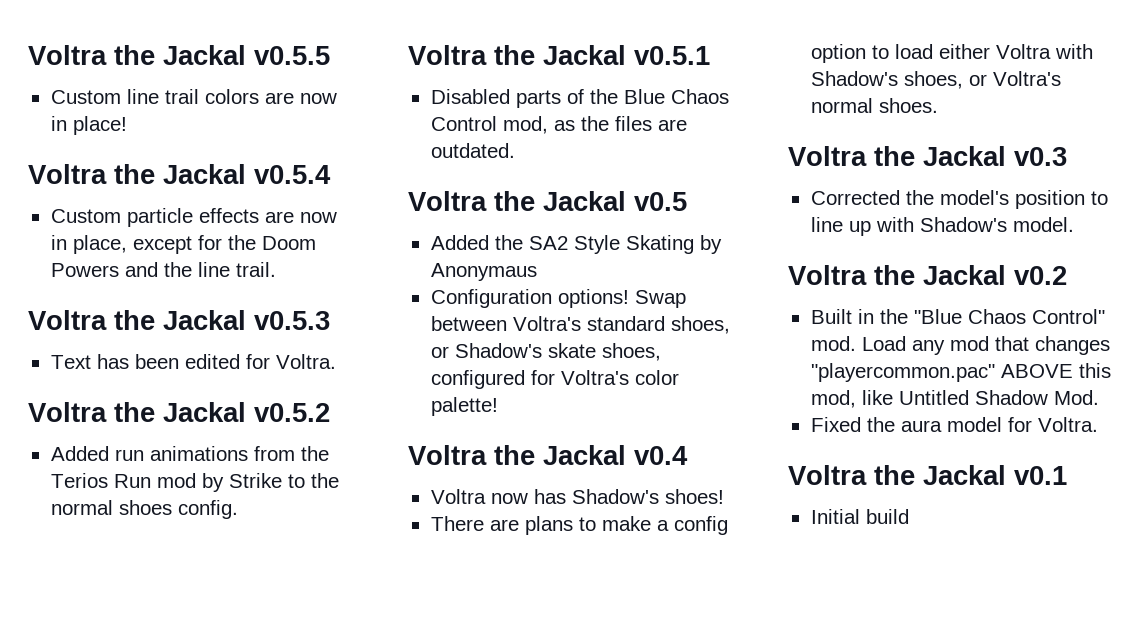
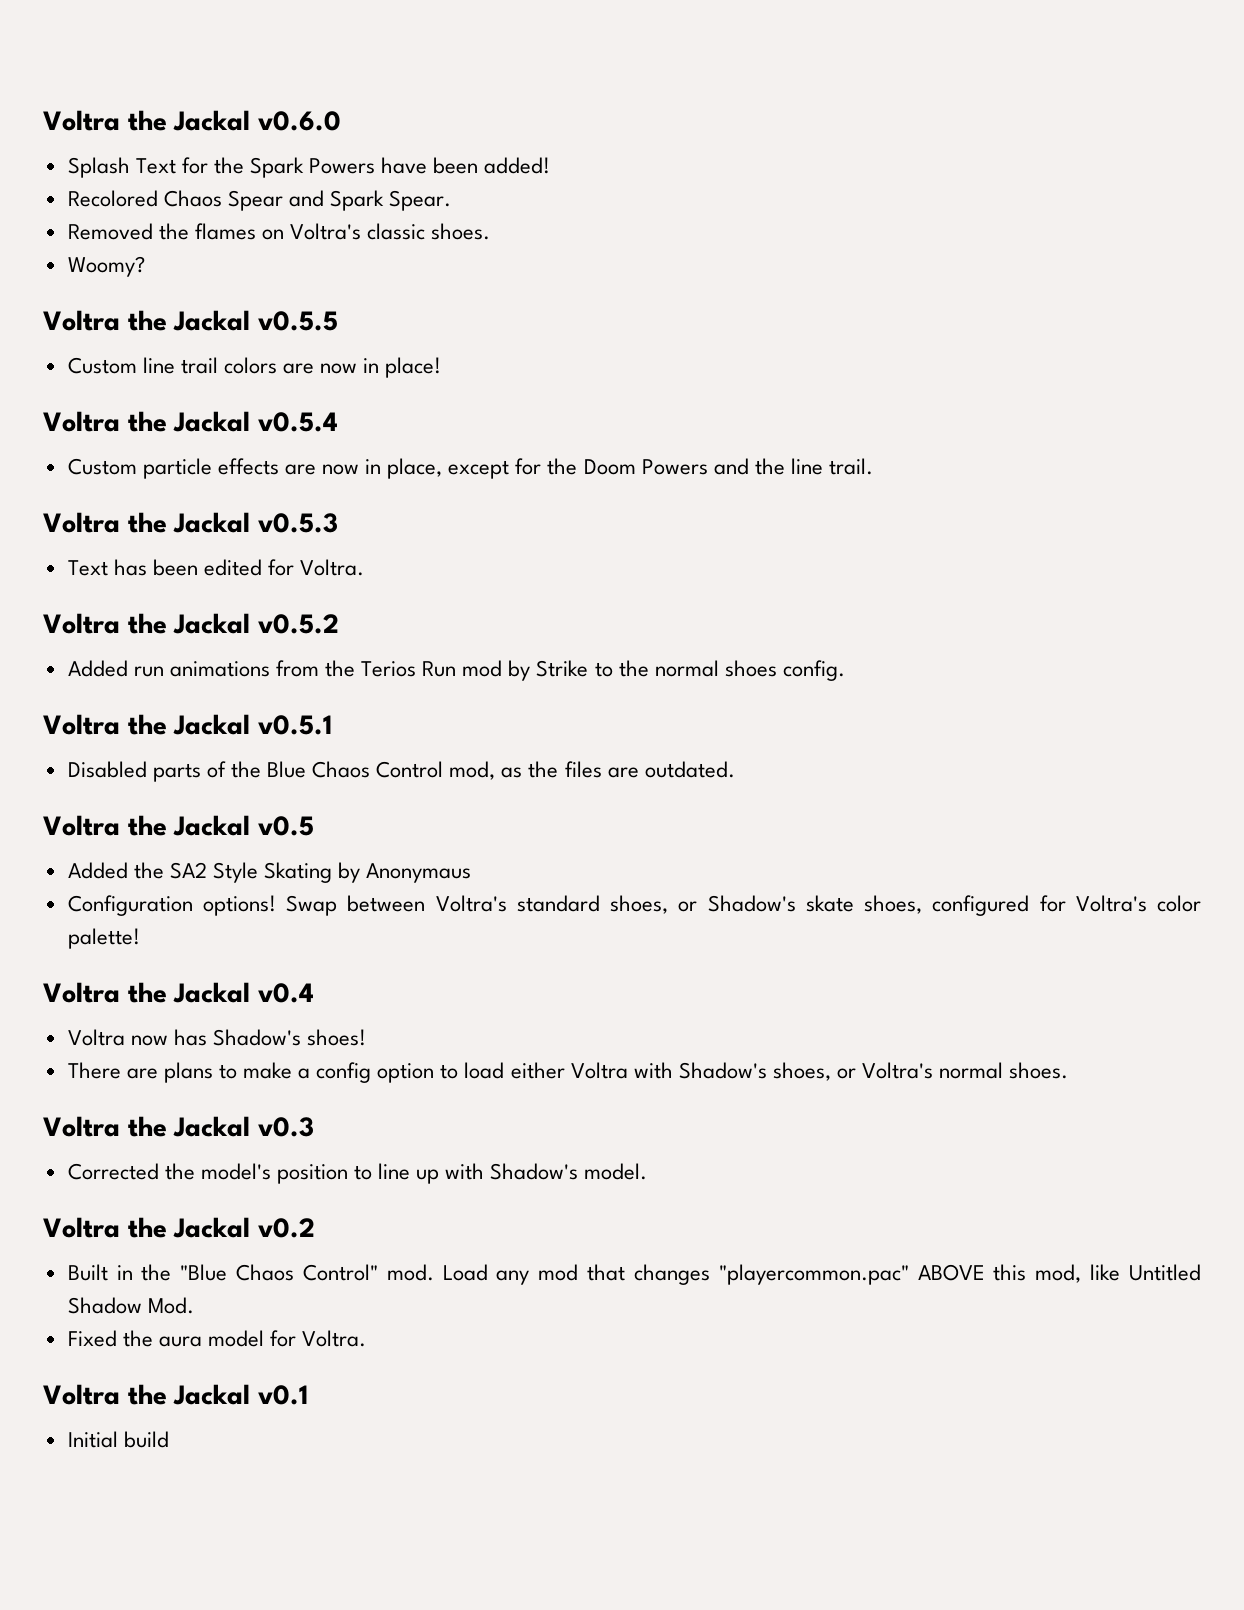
+ Voltra the Jackal v0.6.0
+ Splash Text for the Spark Powers have been added!
+ Recolored Chaos Spear and Spark Spear.
+ Removed the flames on Voltra's classic shoes.
+ Woomy?

